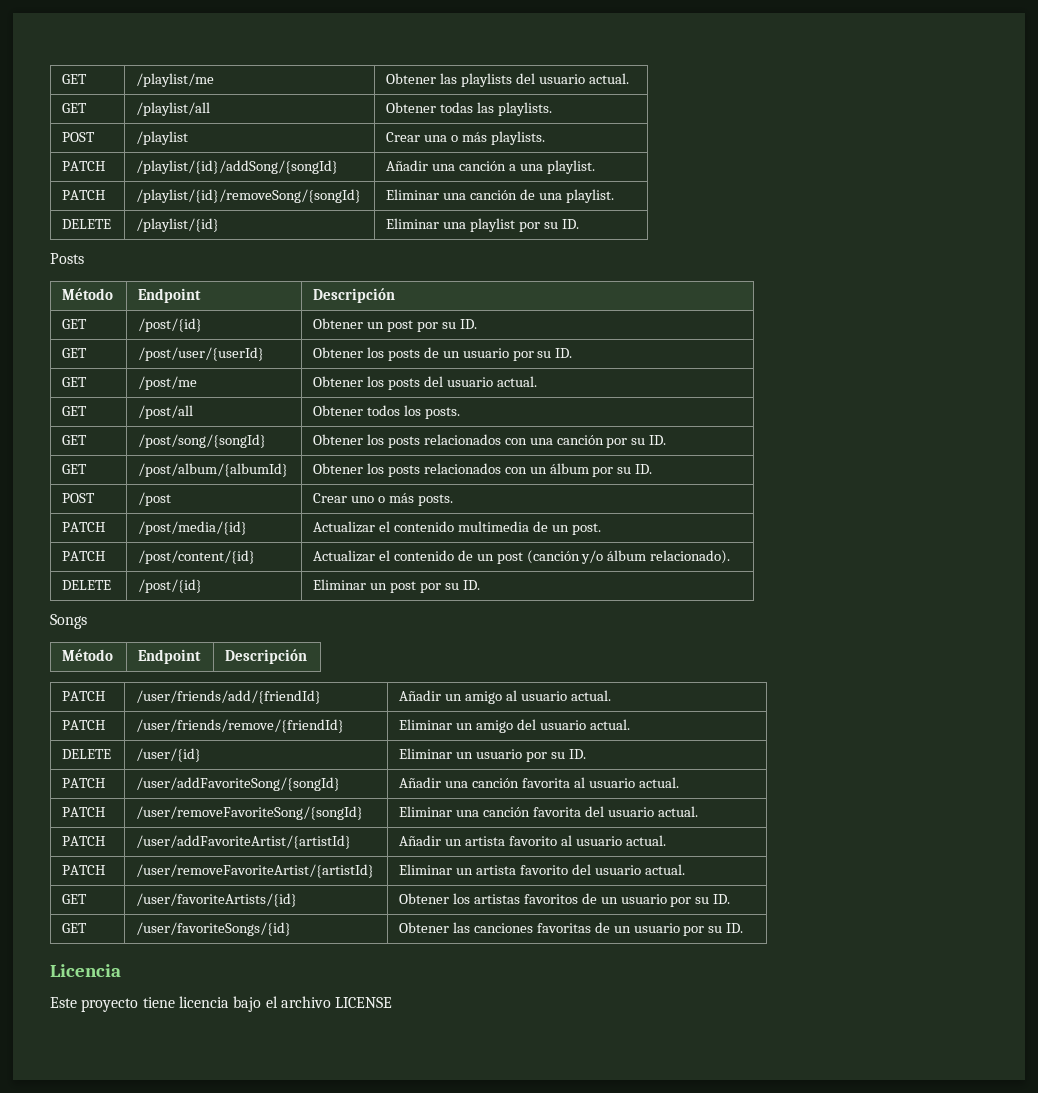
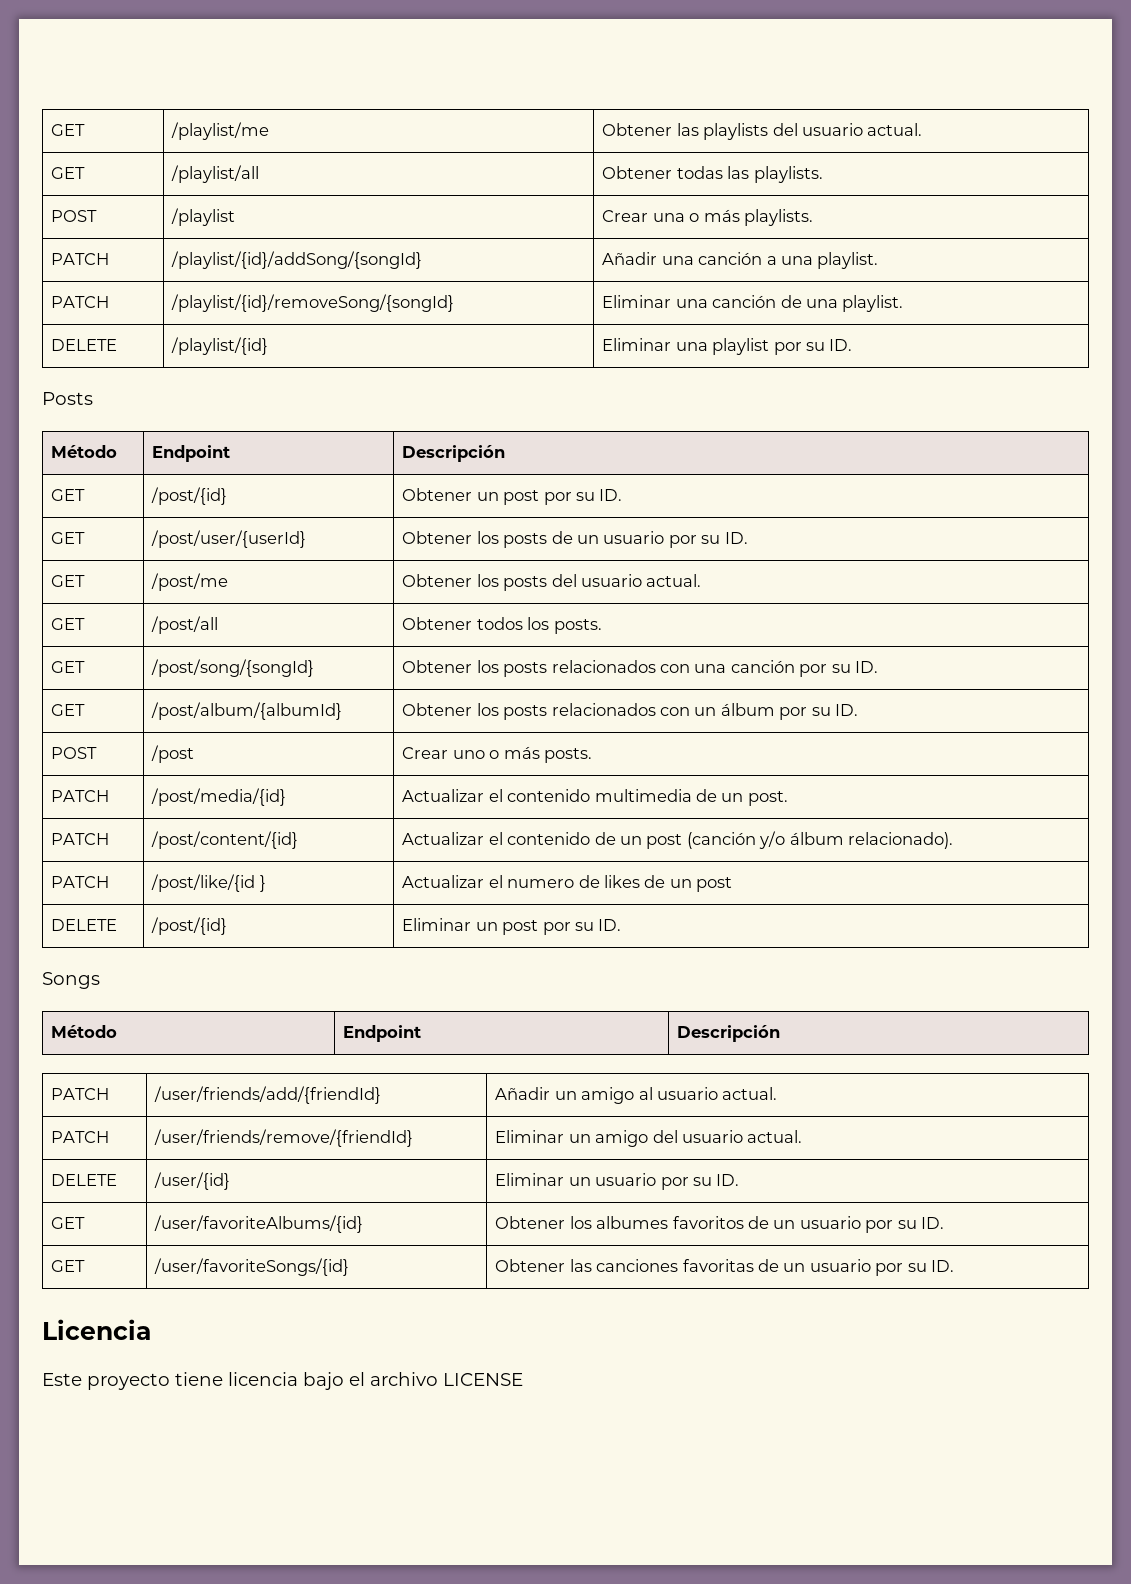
+ PATCH | /post/like/{id } | Actualizar el numero de likes de un post
- PATCH | /user/addFavoriteSong/{songId} | Añadir una canción favorita al usuario actual.
- PATCH | /user/removeFavoriteSong/{songId} | Eliminar una canción favorita del usuario actual.
- PATCH | /user/addFavoriteArtist/{artistId} | Añadir un artista favorito al usuario actual.
- PATCH | /user/removeFavoriteArtist/{artistId} | Eliminar un artista favorito del usuario actual.
- GET | /user/favoriteArtists/{id} | Obtener los artistas favoritos de un usuario por su ID.
+ GET | /user/favoriteAlbums/{id} | Obtener los albumes favoritos de un usuario por su ID.

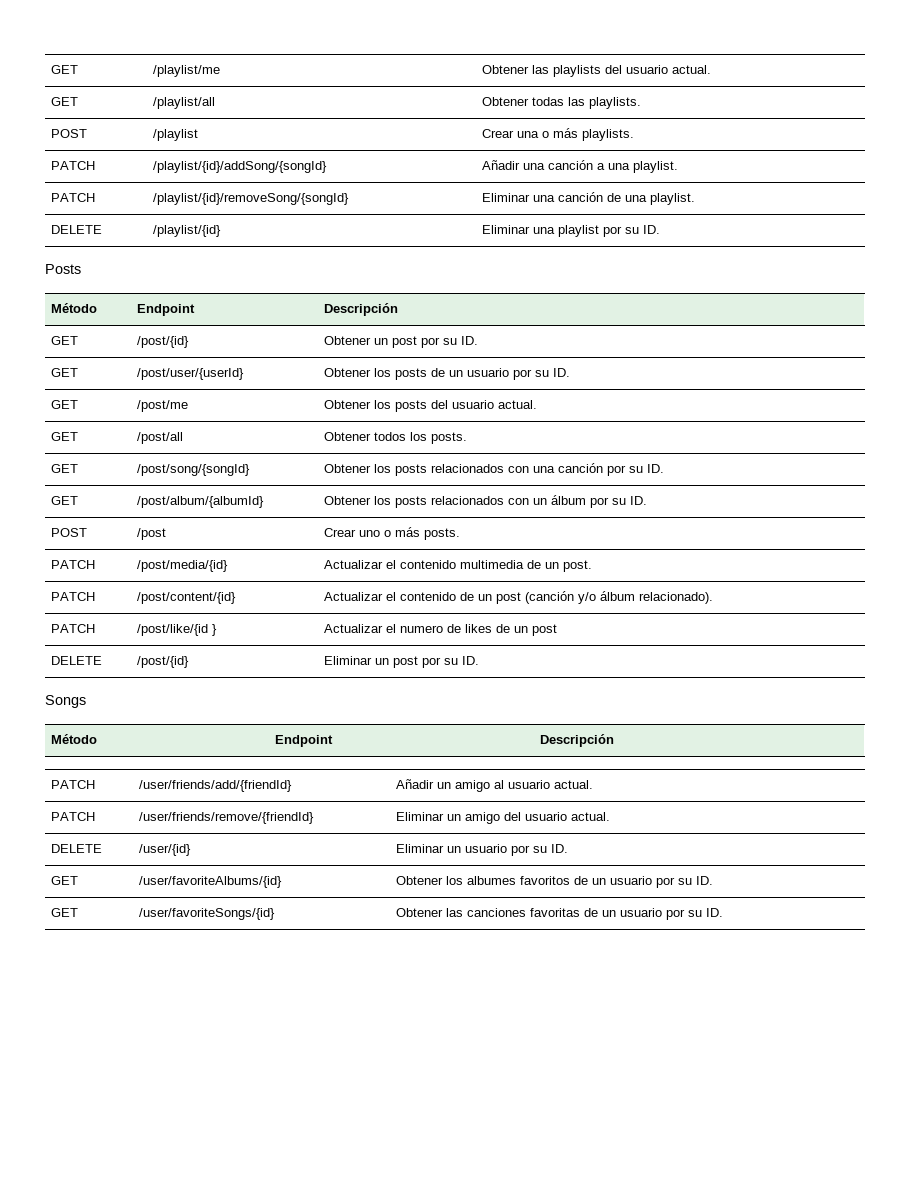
- Licencia
- Este proyecto tiene licencia bajo el archivo LICENSE

